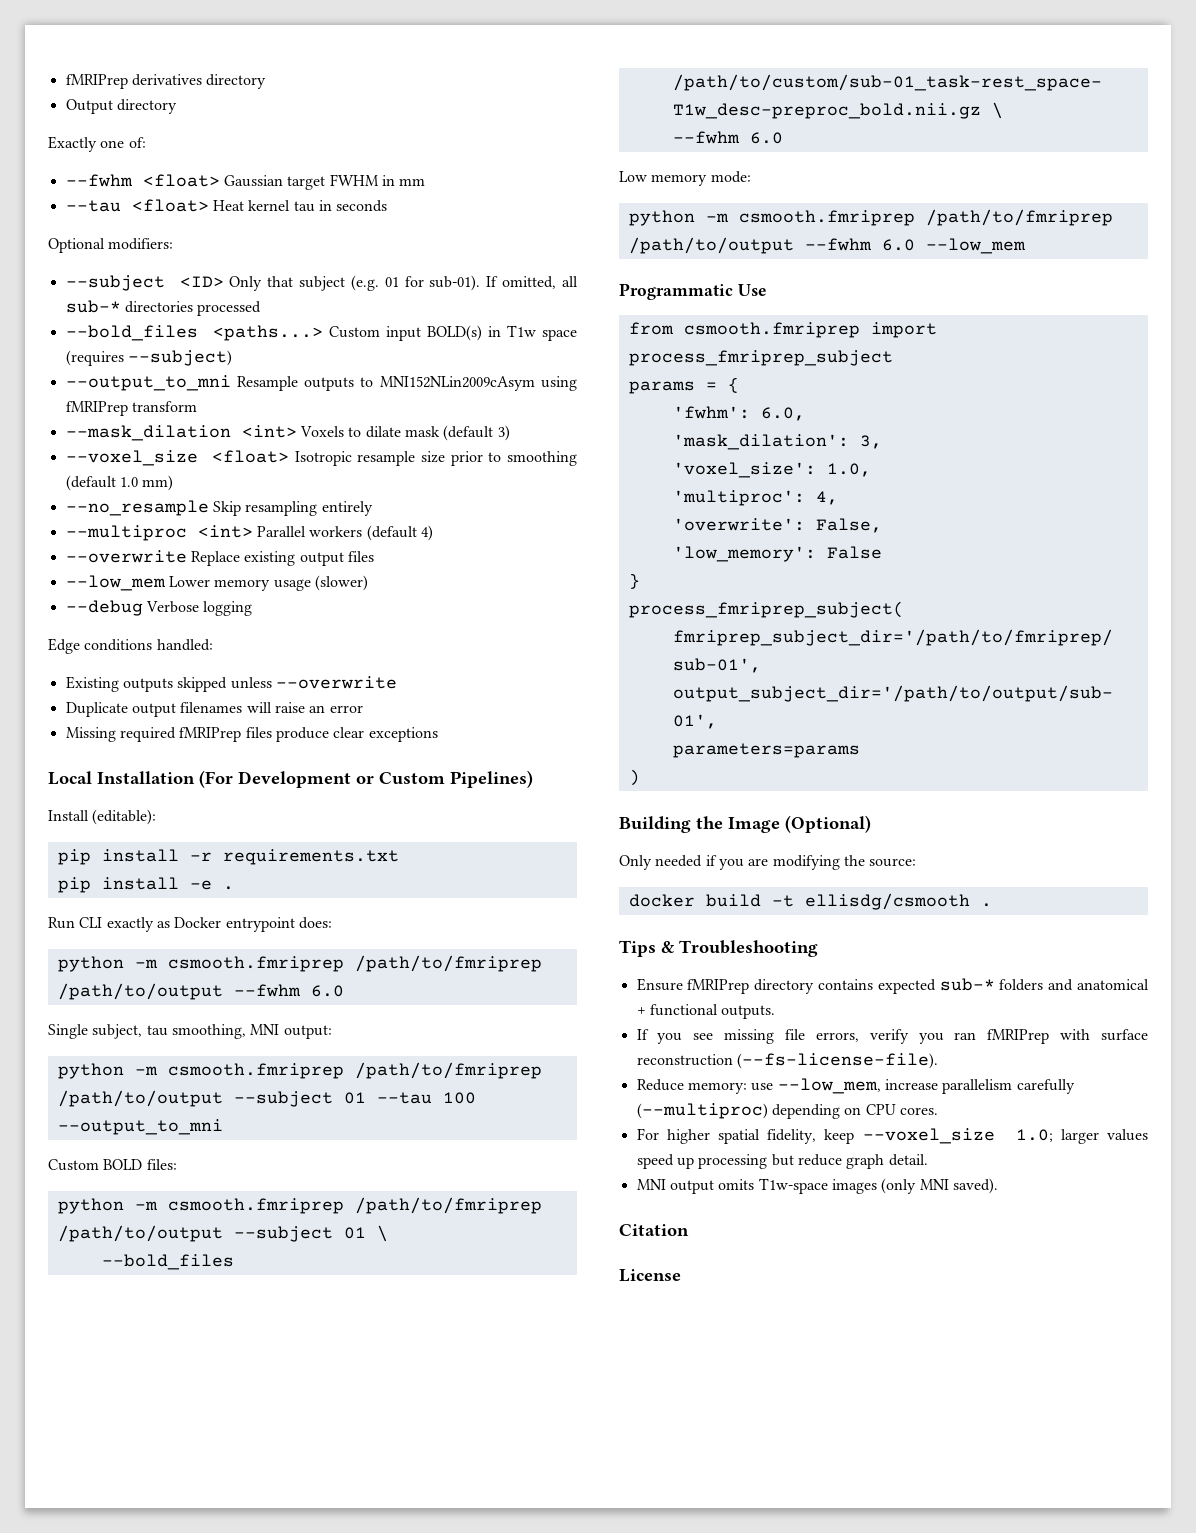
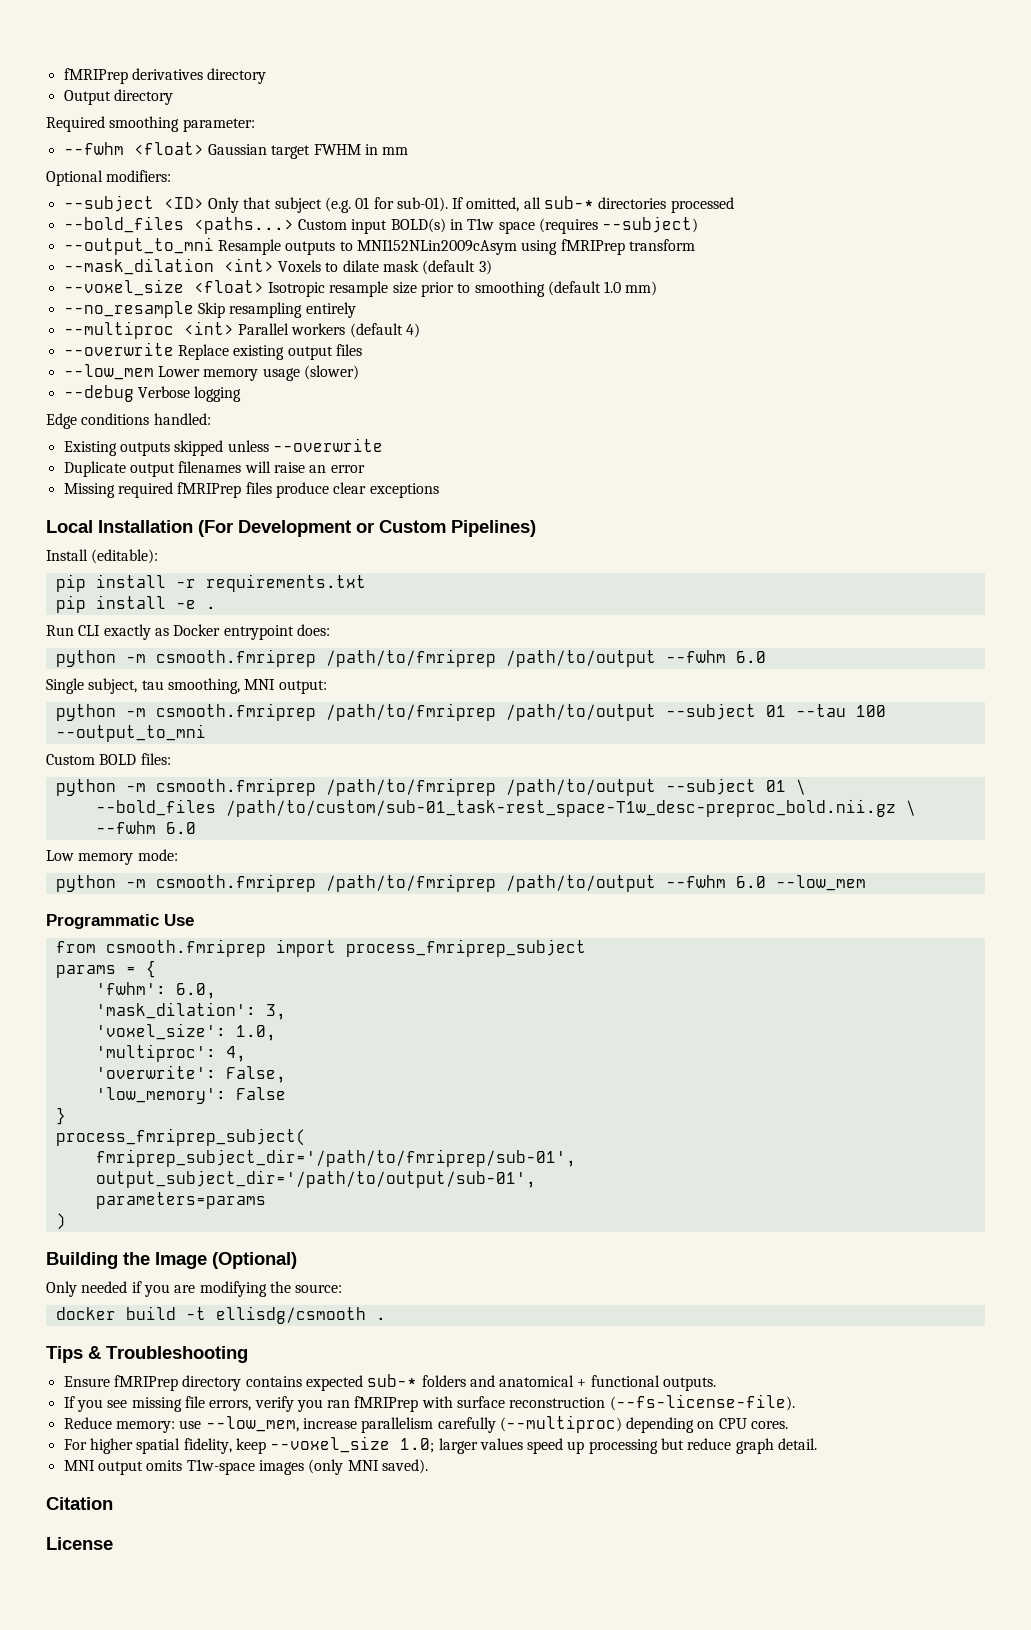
- Exactly one of:
+ Required smoothing parameter:
- --tau <float> Heat kernel tau in seconds

